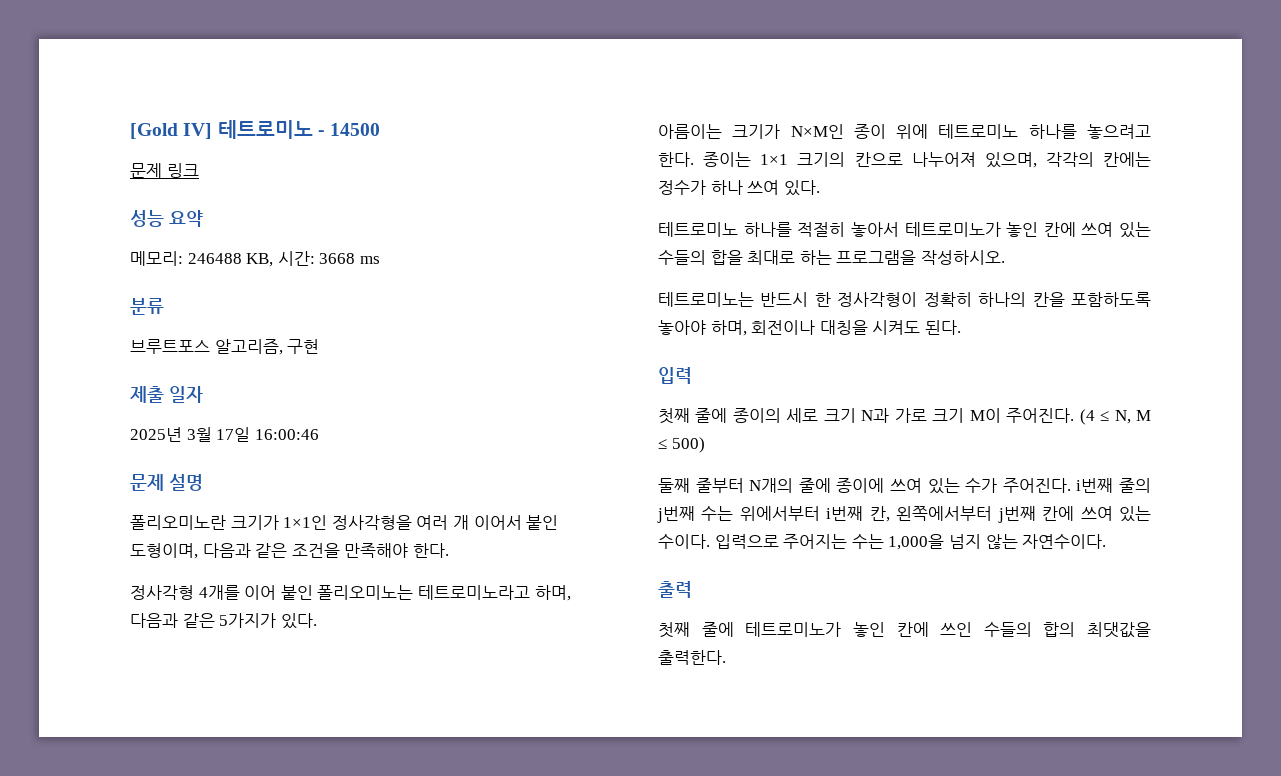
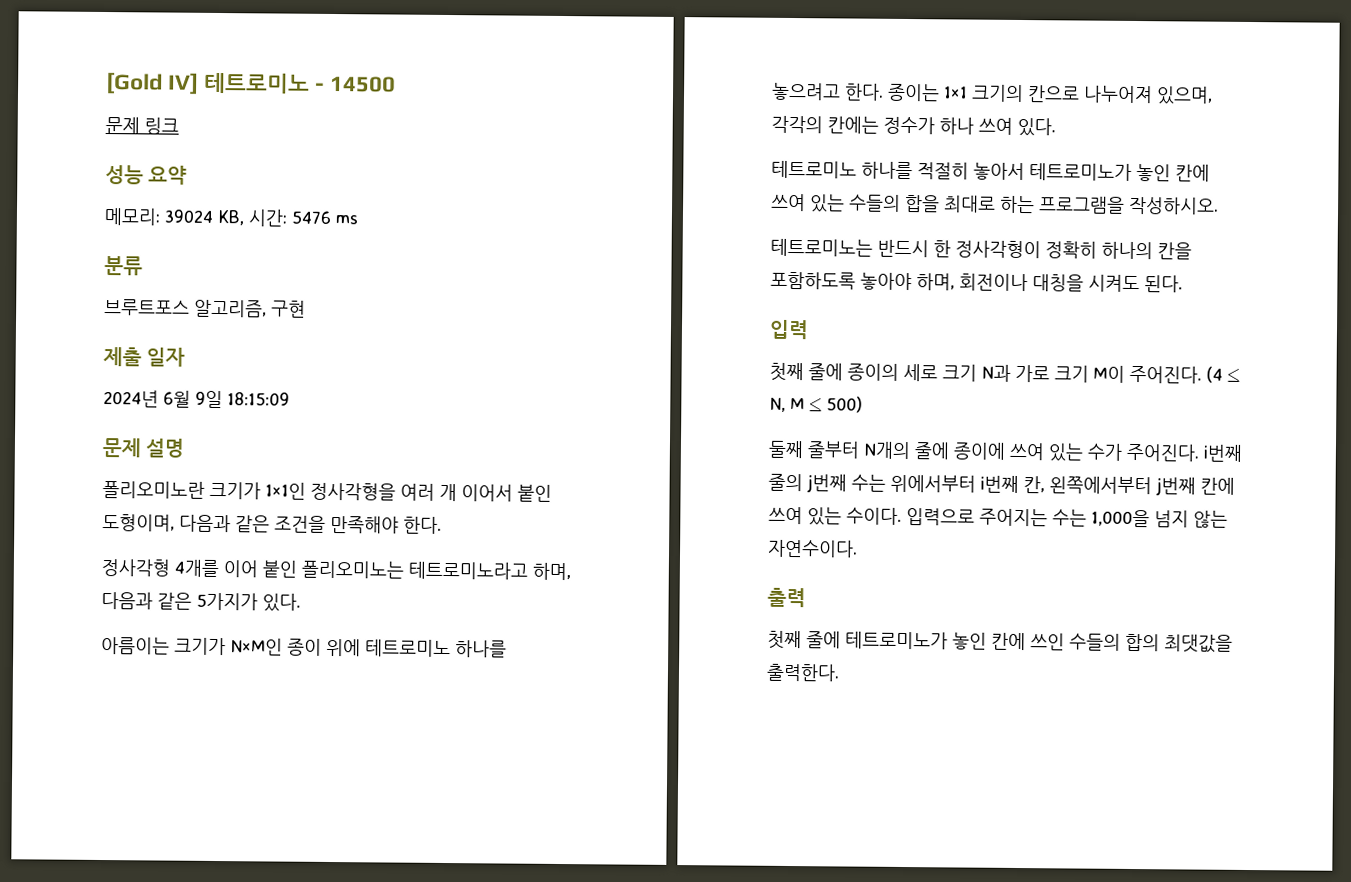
- 메모리: 246488 KB, 시간: 3668 ms
+ 메모리: 39024 KB, 시간: 5476 ms
- 2025년 3월 17일 16:00:46
+ 2024년 6월 9일 18:15:09

